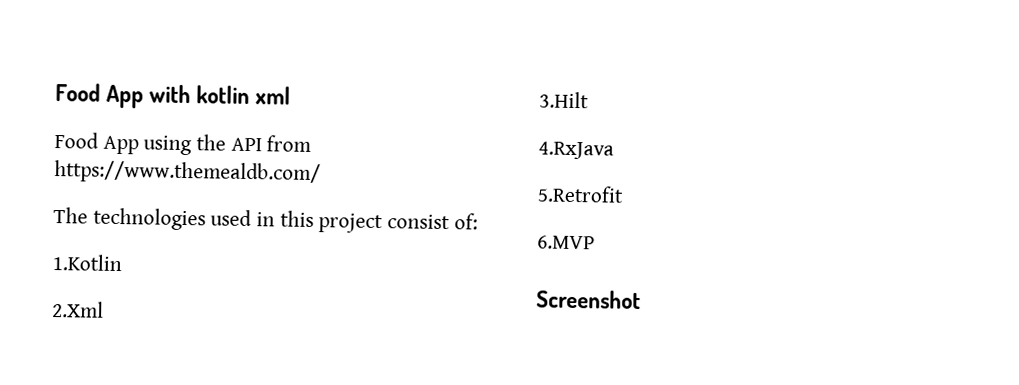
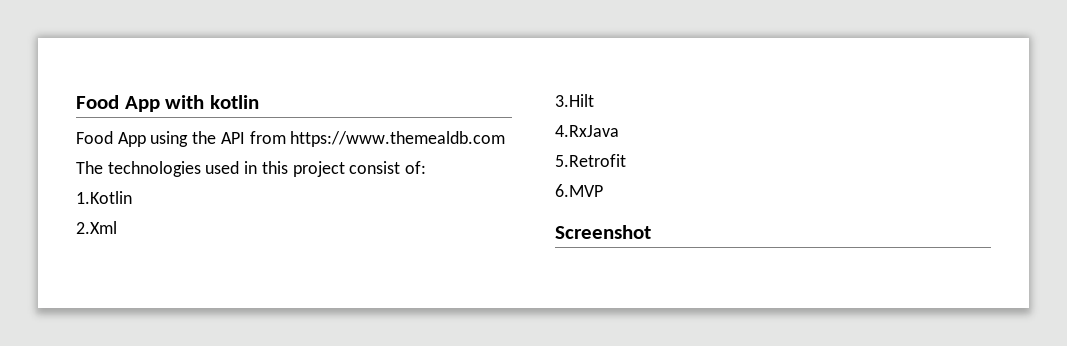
- Food App with kotlin xml
+ Food App with kotlin
- Food App using the API from https://www.themealdb.com/
+ Food App using the API from https://www.themealdb.com

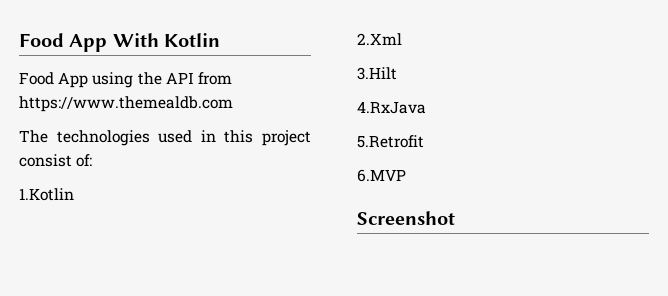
- Food App with kotlin
+ Food App With Kotlin

